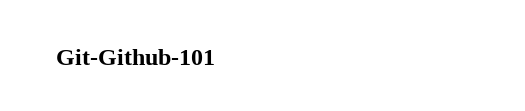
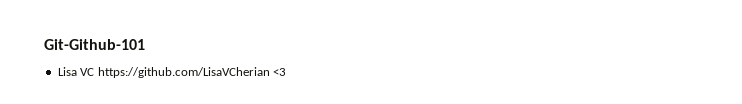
+ Lisa VC https://github.com/LisaVCherian <3

